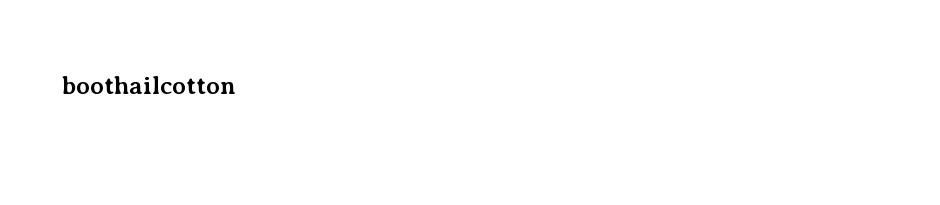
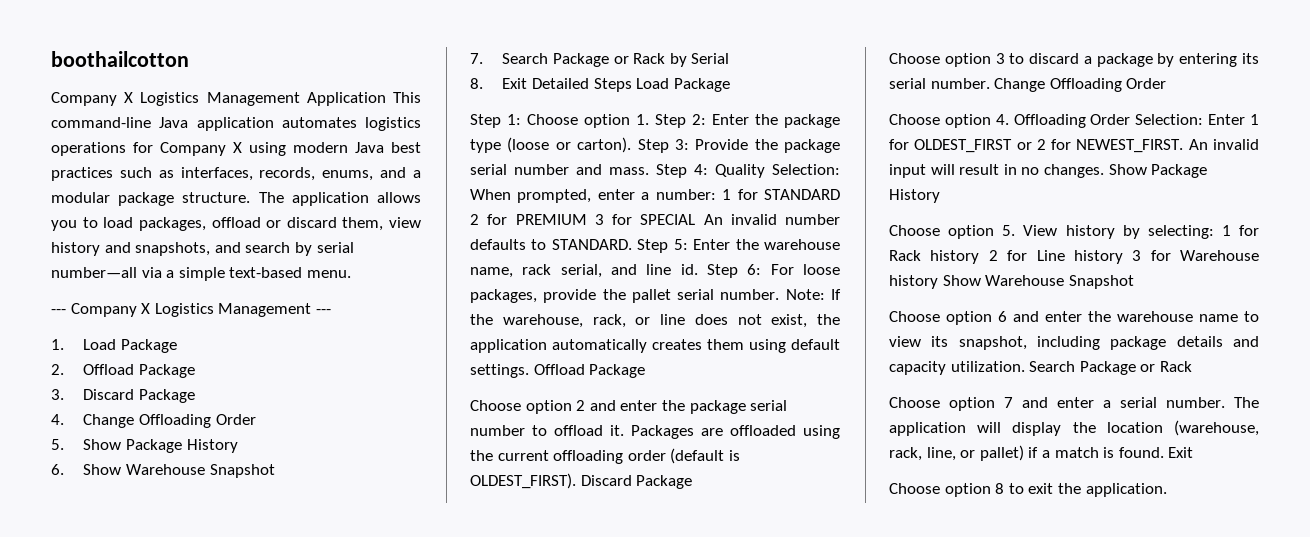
+ Company X Logistics Management Application This command-line Java application automates logistics operations for Company X using modern Java best practices such as interfaces, records, enums, and a modular package structure. The application allows you to load packages, offload or discard them, view history and snapshots, and search by serial number—all via a simple text-based menu.
+ --- Company X Logistics Management ---
+ 1. Load Package
+ 2. Offload Package
+ 3. Discard Package
+ 4. Change Offloading Order
+ 5. Show Package History
+ 6. Show Warehouse Snapshot
+ 7. Search Package or Rack by Serial
+ 8. Exit Detailed Steps Load Package
+ Step 1: Choose option 1. Step 2: Enter the package type (loose or carton). Step 3: Provide the package serial number and mass. Step 4: Quality Selection: When prompted, enter a number: 1 for STANDARD 2 for PREMIUM 3 for SPECIAL An invalid number defaults to STANDARD. Step 5: Enter the warehouse name, rack serial, and line id. Step 6: For loose packages, provide the pallet serial number. Note: If the warehouse, rack, or line does not exist, the application automatically creates them using default settings. Offload Package
+ Choose option 2 and enter the package serial number to offload it. Packages are offloaded using the current offloading order (default is OLDEST_FIRST). Discard Package
+ Choose option 3 to discard a package by entering its serial number. Change Offloading Order
+ Choose option 4. Offloading Order Selection: Enter 1 for OLDEST_FIRST or 2 for NEWEST_FIRST. An invalid input will result in no changes. Show Package History
+ Choose option 5. View history by selecting: 1 for Rack history 2 for Line history 3 for Warehouse history Show Warehouse Snapshot
+ Choose option 6 and enter the warehouse name to view its snapshot, including package details and capacity utilization. Search Package or Rack
+ Choose option 7 and enter a serial number. The application will display the location (warehouse, rack, line, or pallet) if a match is found. Exit
+ Choose option 8 to exit the application.

